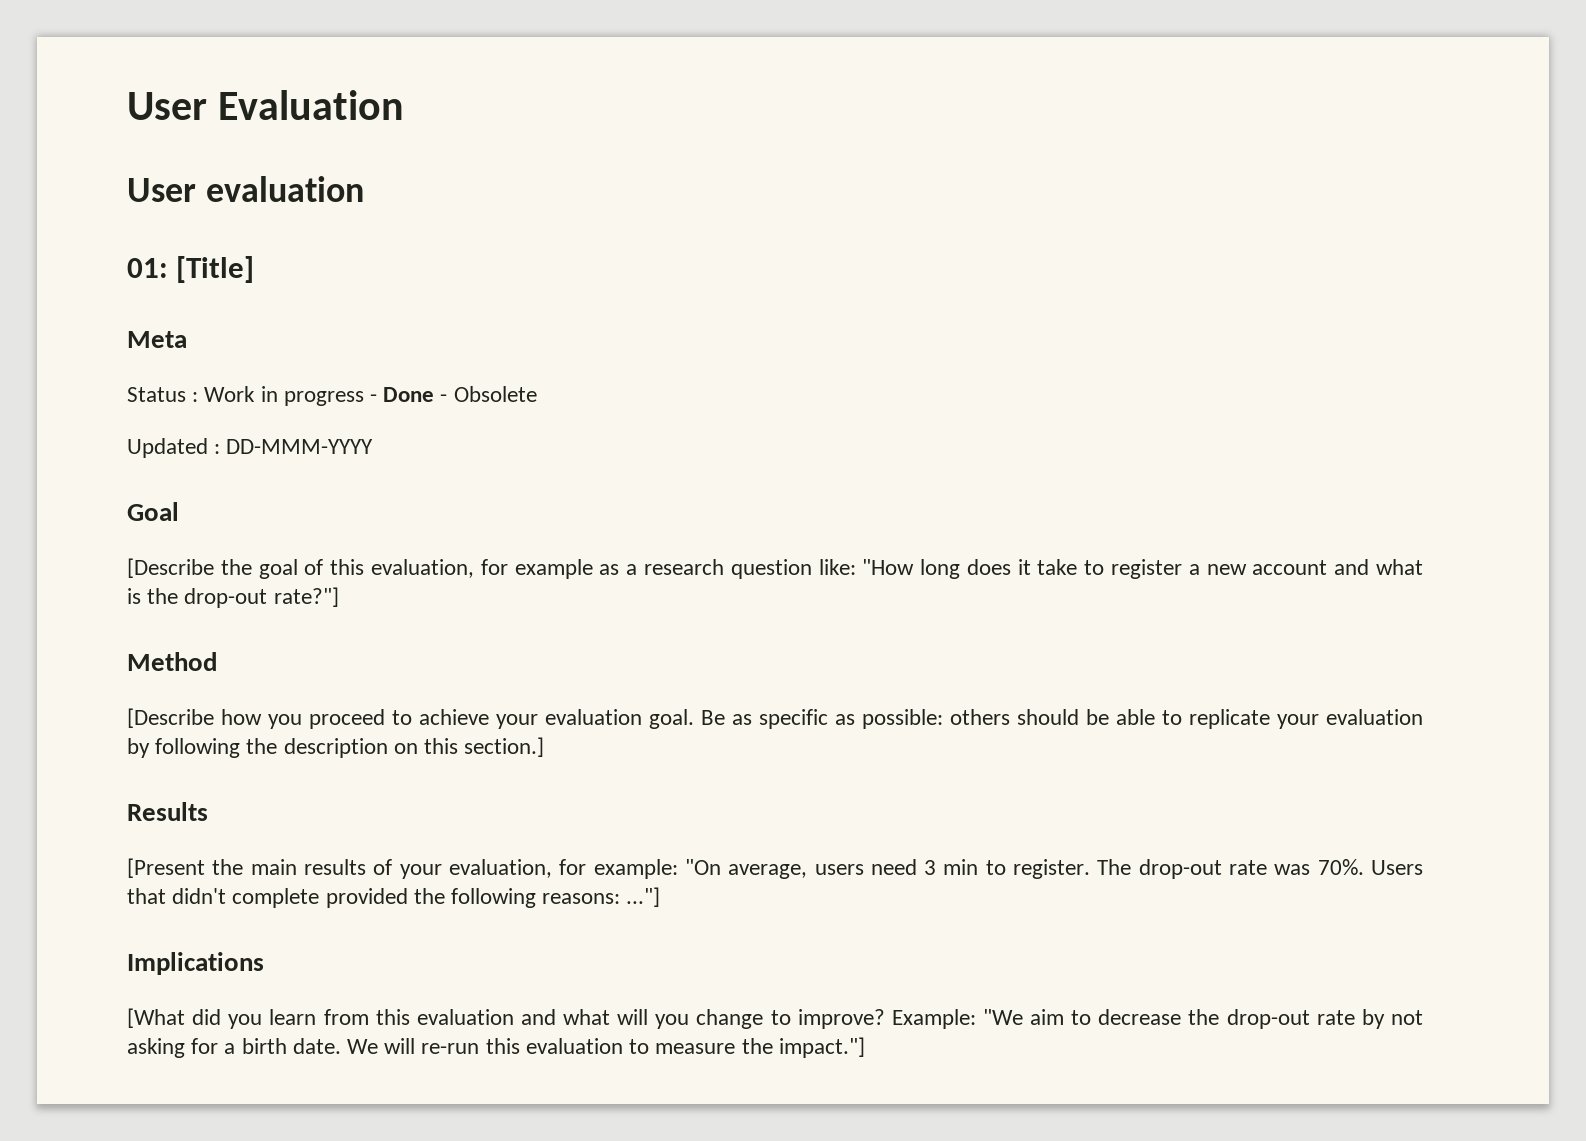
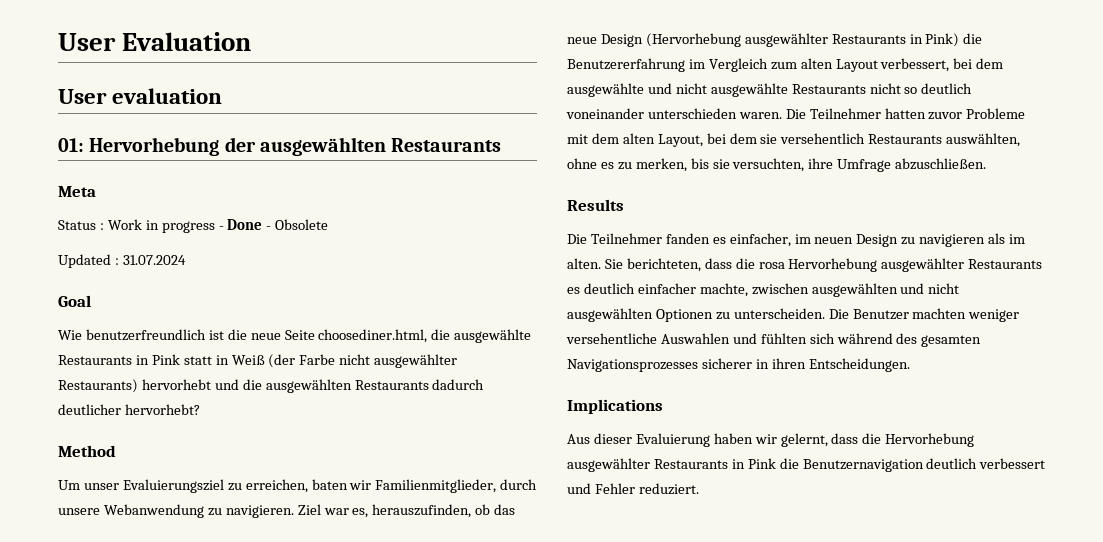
- 01: [Title]
+ 01: Hervorhebung der ausgewählten Restaurants
- Updated : DD-MMM-YYYY
+ Updated : 31.07.2024
- [Describe the goal of this evaluation, for example as a research question like: "How long does it take to register a new account and what is the drop-out rate?"]
+ Wie benutzerfreundlich ist die neue Seite choosediner.html, die ausgewählte Restaurants in Pink statt in Weiß (der Farbe nicht ausgewählter Restaurants) hervorhebt und die ausgewählten Restaurants dadurch deutlicher hervorhebt?
  Method
- [Describe how you proceed to achieve your evaluation goal. Be as specific as possible: others should be able to replicate your evaluation by following the description on this section.]
+ Um unser Evaluierungsziel zu erreichen, baten wir Familienmitglieder, durch unsere Webanwendung zu navigieren. Ziel war es, herauszufinden, ob das neue Design (Hervorhebung ausgewählter Restaurants in Pink) die Benutzererfahrung im Vergleich zum alten Layout verbessert, bei dem ausgewählte und nicht ausgewählte Restaurants nicht so deutlich voneinander unterschieden waren. Die Teilnehmer hatten zuvor Probleme mit dem alten Layout, bei dem sie versehentlich Restaurants auswählten, ohne es zu merken, bis sie versuchten, ihre Umfrage abzuschließen.
  Results
- [Present the main results of your evaluation, for example: "On average, users need 3 min to register. The drop-out rate was 70%. Users that didn't complete provided the following reasons: ..."]
+ Die Teilnehmer fanden es einfacher, im neuen Design zu navigieren als im alten. Sie berichteten, dass die rosa Hervorhebung ausgewählter Restaurants es deutlich einfacher machte, zwischen ausgewählten und nicht ausgewählten Optionen zu unterscheiden. Die Benutzer machten weniger versehentliche Auswahlen und fühlten sich während des gesamten Navigationsprozesses sicherer in ihren Entscheidungen.
  Implications
- [What did you learn from this evaluation and what will you change to improve? Example: "We aim to decrease the drop-out rate by not asking for a birth date. We will re-run this evaluation to measure the impact."]
+ Aus dieser Evaluierung haben wir gelernt, dass die Hervorhebung ausgewählter Restaurants in Pink die Benutzernavigation deutlich verbessert und Fehler reduziert.

